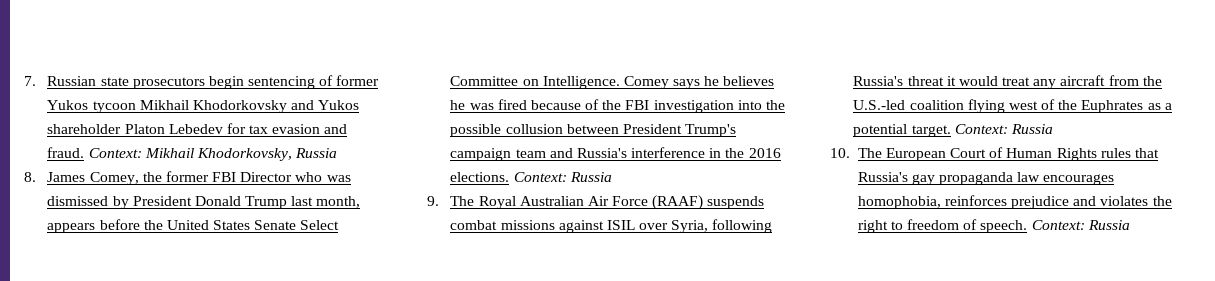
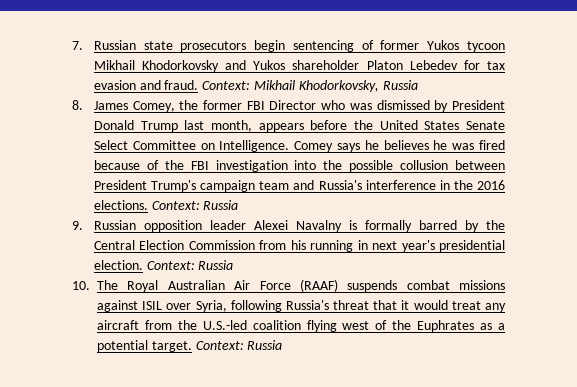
- 9. The Royal Australian Air Force (RAAF) suspends combat missions against ISIL over Syria, following Russia's threat it would treat any aircraft from the U.S.-led coalition flying west of the Euphrates as a potential target.
+ 9. Russian opposition leader Alexei Navalny is formally barred by the Central Election Commission from his running in next year's presidential election. Context: Russia
+ 10. The Royal Australian Air Force (RAAF) suspends combat missions against ISIL over Syria, following Russia's threat that it would treat any aircraft from the U.S.-led coalition flying west of the Euphrates as a potential target.
- 10. The European Court of Human Rights rules that Russia's gay propaganda law encourages homophobia, reinforces prejudice and violates the right to freedom of speech. Context: Russia

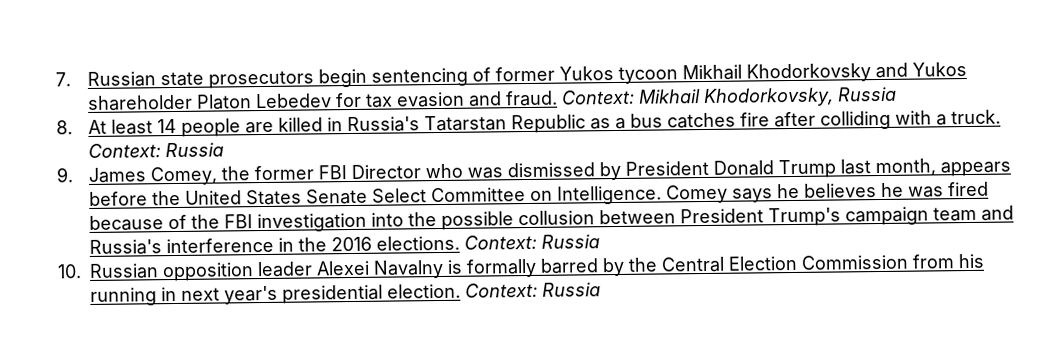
- 8. James Comey, the former FBI Director who was dismissed by President Donald Trump last month, appears before the United States Senate Select Committee on Intelligence.
+ 8. At least 14 people are killed in Russia's Tatarstan Republic as a bus catches fire after colliding with a truck. Context: Russia
+ 9. James Comey, the former FBI Director who was dismissed by President Donald Trump last month, appears before the United States Senate Select Committee on Intelligence.
- 9. Russian opposition leader Alexei Navalny is formally barred by the Central Election Commission from his running in next year's presidential election.
+ 10. Russian opposition leader Alexei Navalny is formally barred by the Central Election Commission from his running in next year's presidential election.
- 10. The Royal Australian Air Force (RAAF) suspends combat missions against ISIL over Syria, following Russia's threat that it would treat any aircraft from the U.S.-led coalition flying west of the Euphrates as a potential target. Context: Russia

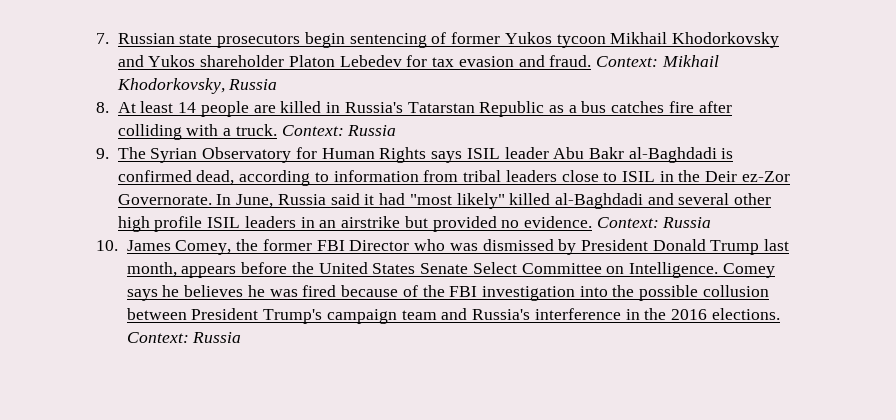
- 9. James Comey, the former FBI Director who was dismissed by President Donald Trump last month, appears before the United States Senate Select Committee on Intelligence.
+ 9. The Syrian Observatory for Human Rights says ISIL leader Abu Bakr al-Baghdadi is confirmed dead, according to information from tribal leaders close to ISIL in the Deir ez-Zor Governorate. In June, Russia said it had "most likely" killed al-Baghdadi and several other high profile ISIL leaders in an airstrike but provided no evidence. Context: Russia
+ 10. James Comey, the former FBI Director who was dismissed by President Donald Trump last month, appears before the United States Senate Select Committee on Intelligence.
- 10. Russian opposition leader Alexei Navalny is formally barred by the Central Election Commission from his running in next year's presidential election. Context: Russia

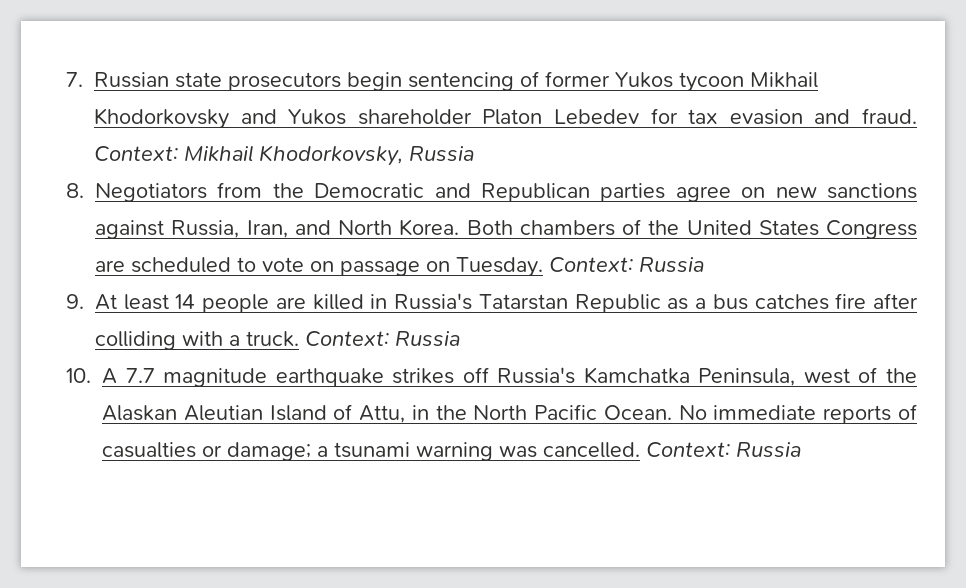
- 8. At least 14 people are killed in Russia's Tatarstan Republic as a bus catches fire after colliding with a truck.
+ 8. Negotiators from the Democratic and Republican parties agree on new sanctions against Russia, Iran, and North Korea. Both chambers of the United States Congress are scheduled to vote on passage on Tuesday. Context: Russia
+ 9. At least 14 people are killed in Russia's Tatarstan Republic as a bus catches fire after colliding with a truck.
- 9. The Syrian Observatory for Human Rights says ISIL leader Abu Bakr al-Baghdadi is confirmed dead, according to information from tribal leaders close to ISIL in the Deir ez-Zor Governorate. In June, Russia said it had "most likely" killed al-Baghdadi and several other high profile ISIL leaders in an airstrike but provided no evidence. Context: Russia
- 10. James Comey, the former FBI Director who was dismissed by President Donald Trump last month, appears before the United States Senate Select Committee on Intelligence. Comey says he believes he was fired because of the FBI investigation into the possible collusion between President Trump's campaign team and Russia's interference in the 2016 elections.
+ 10. A 7.7 magnitude earthquake strikes off Russia's Kamchatka Peninsula, west of the Alaskan Aleutian Island of Attu, in the North Pacific Ocean. No immediate reports of casualties or damage; a tsunami warning was cancelled.

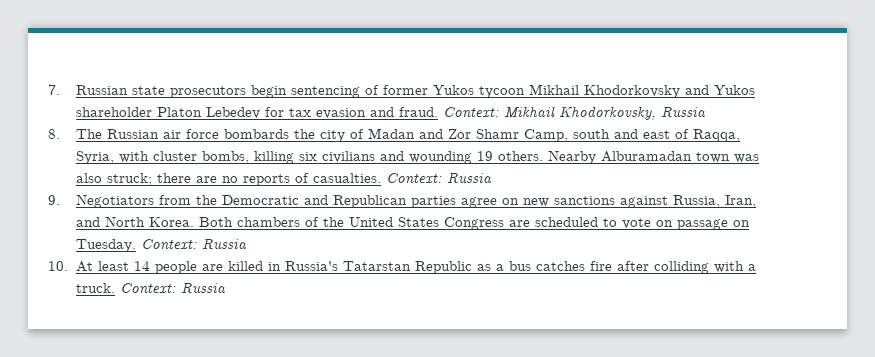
- 8. Negotiators from the Democratic and Republican parties agree on new sanctions against Russia, Iran, and North Korea.
+ 8. The Russian air force bombards the city of Madan and Zor Shamr Camp, south and east of Raqqa, Syria, with cluster bombs, killing six civilians and wounding 19 others. Nearby Alburamadan town was also struck; there are no reports of casualties. Context: Russia
+ 9. Negotiators from the Democratic and Republican parties agree on new sanctions against Russia, Iran, and North Korea.
- 9. At least 14 people are killed in Russia's Tatarstan Republic as a bus catches fire after colliding with a truck.
+ 10. At least 14 people are killed in Russia's Tatarstan Republic as a bus catches fire after colliding with a truck.
- 10. A 7.7 magnitude earthquake strikes off Russia's Kamchatka Peninsula, west of the Alaskan Aleutian Island of Attu, in the North Pacific Ocean. No immediate reports of casualties or damage; a tsunami warning was cancelled. Context: Russia

